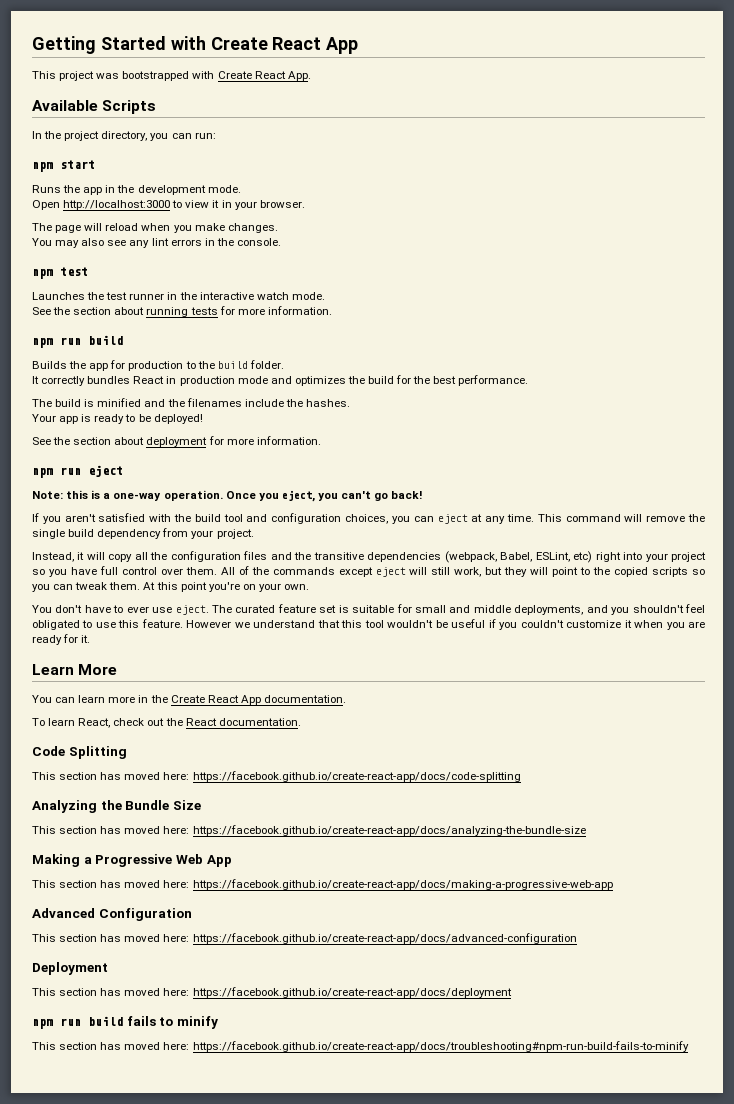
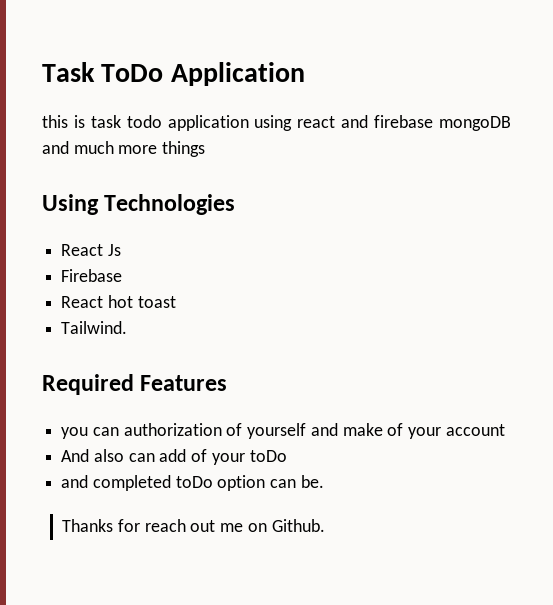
- Getting Started with Create React App
- This project was bootstrapped with Create React App.
- Available Scripts
- In the project directory, you can run:
- npm start
- Runs the app in the development mode.
- Open http://localhost:3000 to view it in your browser.
- The page will reload when you make changes.
- You may also see any lint errors in the console.
- npm test
- Launches the test runner in the interactive watch mode.
- See the section about running tests for more information.
- npm run build
- Builds the app for production to the build folder.
- It correctly bundles React in production mode and optimizes the build for the best performance.
- The build is minified and the filenames include the hashes.
- Your app is ready to be deployed!
- See the section about deployment for more information.
- npm run eject
- Note: this is a one-way operation. Once you eject, you can't go back!
- If you aren't satisfied with the build tool and configuration choices, you can eject at any time. This command will remove the single build dependency from your project.
- Instead, it will copy all the configuration files and the transitive dependencies (webpack, Babel, ESLint, etc) right into your project so you have full control over them. All of the commands except eject will still work, but they will point to the copied scripts so you can tweak them. At this point you're on your own.
- You don't have to ever use eject. The curated feature set is suitable for small and middle deployments, and you shouldn't feel obligated to use this feature. However we understand that this tool wouldn't be useful if you couldn't customize it when you are ready for it.
- Learn More
- You can learn more in the Create React App documentation.
- To learn React, check out the React documentation.
- Code Splitting
- This section has moved here: https://facebook.github.io/create-react-app/docs/code-splitting
- Analyzing the Bundle Size
- This section has moved here: https://facebook.github.io/create-react-app/docs/analyzing-the-bundle-size
- Making a Progressive Web App
- This section has moved here: https://facebook.github.io/create-react-app/docs/making-a-progressive-web-app
- Advanced Configuration
- This section has moved here: https://facebook.github.io/create-react-app/docs/advanced-configuration
- Deployment
- This section has moved here: https://facebook.github.io/create-react-app/docs/deployment
- npm run build fails to minify
- This section has moved here: https://facebook.github.io/create-react-app/docs/troubleshooting#npm-run-build-fails-to-minify
+ Task ToDo Application
+ this is task todo application using react and firebase mongoDB and much more things
+ Using Technologies
+ React Js
+ Firebase
+ React hot toast
+ Tailwind.
+ Required Features
+ you can authorization of yourself and make of your account
+ And also can add of your toDo
+ and completed toDo option can be.
+ Thanks for reach out me on Github.

